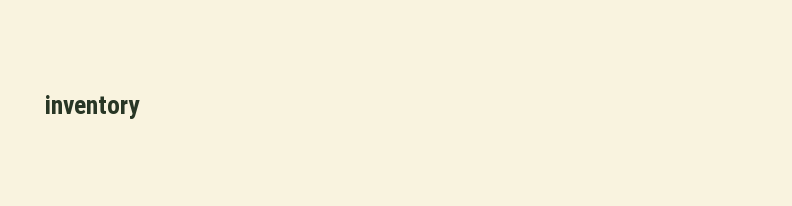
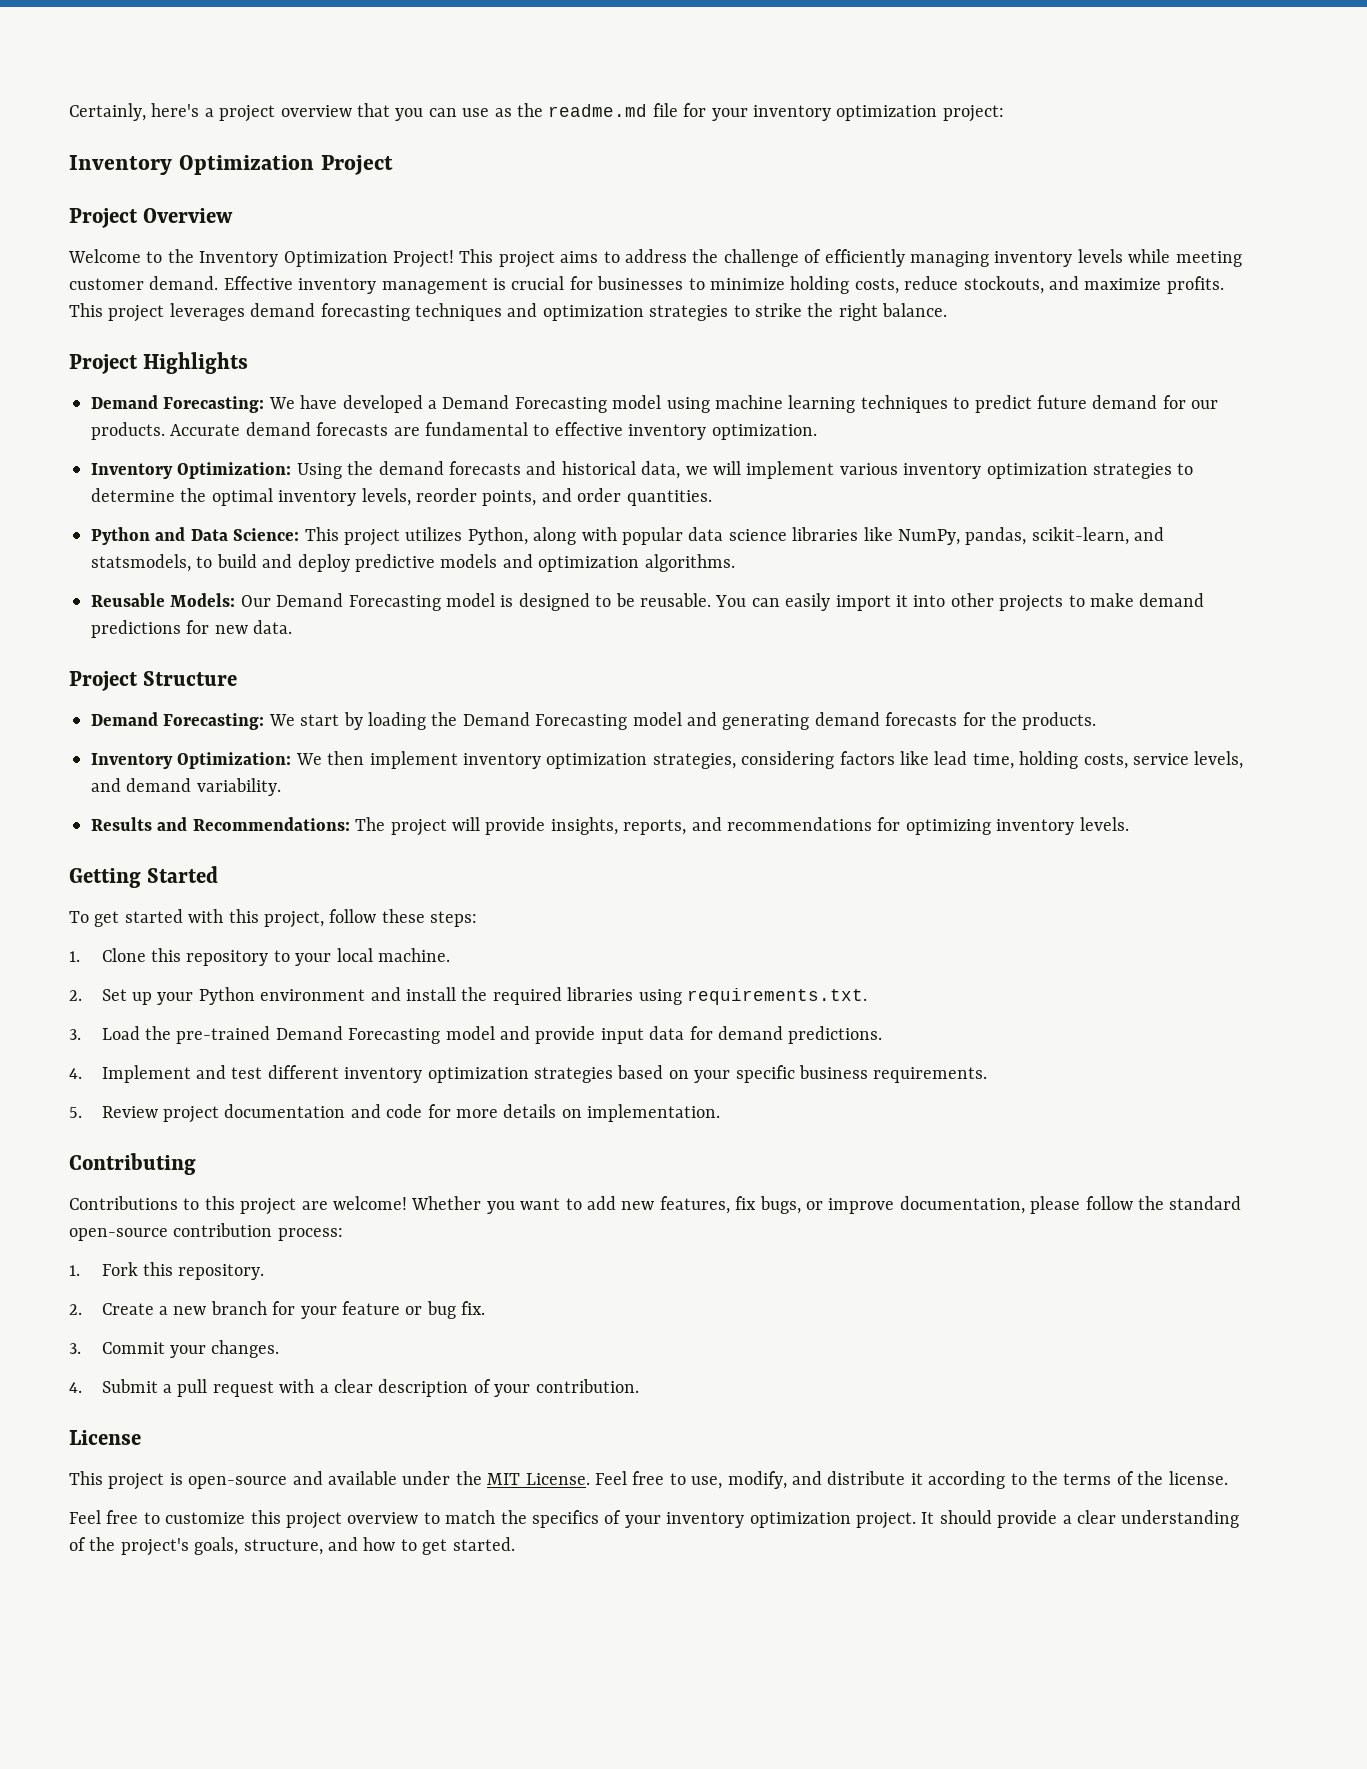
- inventory
+ Certainly, here's a project overview that you can use as the readme.md file for your inventory optimization project:
+ Inventory Optimization Project
+ Project Overview
+ Welcome to the Inventory Optimization Project! This project aims to address the challenge of efficiently managing inventory levels while meeting customer demand. Effective inventory management is crucial for businesses to minimize holding costs, reduce stockouts, and maximize profits. This project leverages demand forecasting techniques and optimization strategies to strike the right balance.
+ Project Highlights
+ Demand Forecasting: We have developed a Demand Forecasting model using machine learning techniques to predict future demand for our products. Accurate demand forecasts are fundamental to effective inventory optimization.
+ Inventory Optimization: Using the demand forecasts and historical data, we will implement various inventory optimization strategies to determine the optimal inventory levels, reorder points, and order quantities.
+ Python and Data Science: This project utilizes Python, along with popular data science libraries like NumPy, pandas, scikit-learn, and statsmodels, to build and deploy predictive models and optimization algorithms.
+ Reusable Models: Our Demand Forecasting model is designed to be reusable. You can easily import it into other projects to make demand predictions for new data.
+ Project Structure
+ Demand Forecasting: We start by loading the Demand Forecasting model and generating demand forecasts for the products.
+ Inventory Optimization: We then implement inventory optimization strategies, considering factors like lead time, holding costs, service levels, and demand variability.
+ Results and Recommendations: The project will provide insights, reports, and recommendations for optimizing inventory levels.
+ Getting Started
+ To get started with this project, follow these steps:
+ 1. Clone this repository to your local machine.
+ 2. Set up your Python environment and install the required libraries using requirements.txt.
+ 3. Load the pre-trained Demand Forecasting model and provide input data for demand predictions.
+ 4. Implement and test different inventory optimization strategies based on your specific business requirements.
+ 5. Review project documentation and code for more details on implementation.
+ Contributing
+ Contributions to this project are welcome! Whether you want to add new features, fix bugs, or improve documentation, please follow the standard open-source contribution process:
+ 1. Fork this repository.
+ 2. Create a new branch for your feature or bug fix.
+ 3. Commit your changes.
+ 4. Submit a pull request with a clear description of your contribution.
+ License
+ This project is open-source and available under the MIT License. Feel free to use, modify, and distribute it according to the terms of the license.
+ Feel free to customize this project overview to match the specifics of your inventory optimization project. It should provide a clear understanding of the project's goals, structure, and how to get started.

